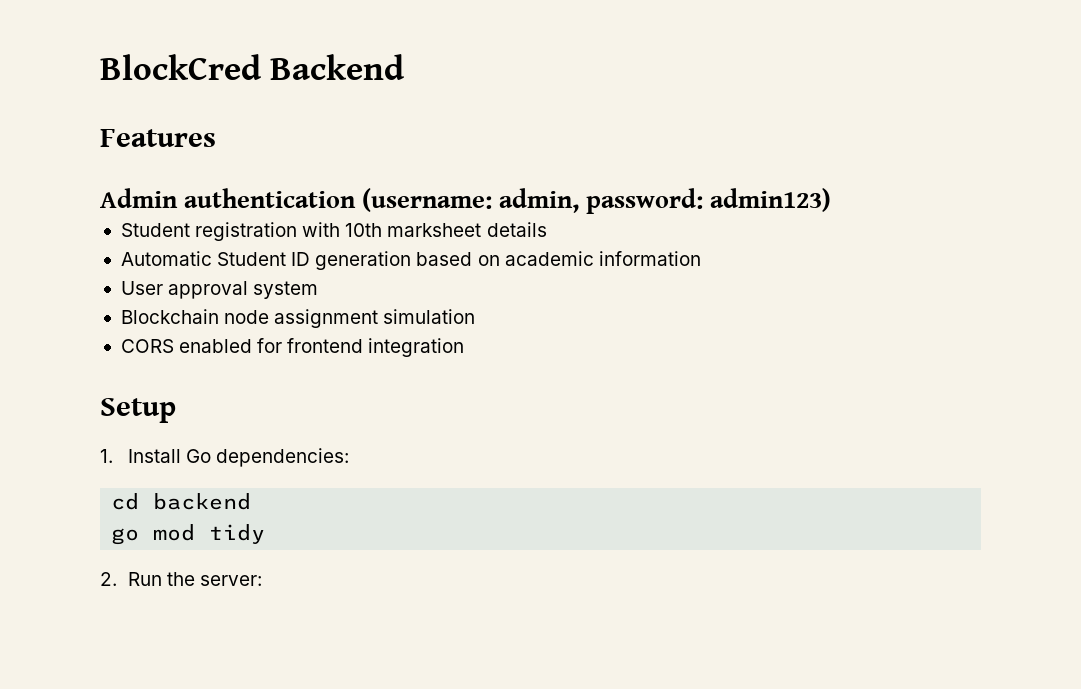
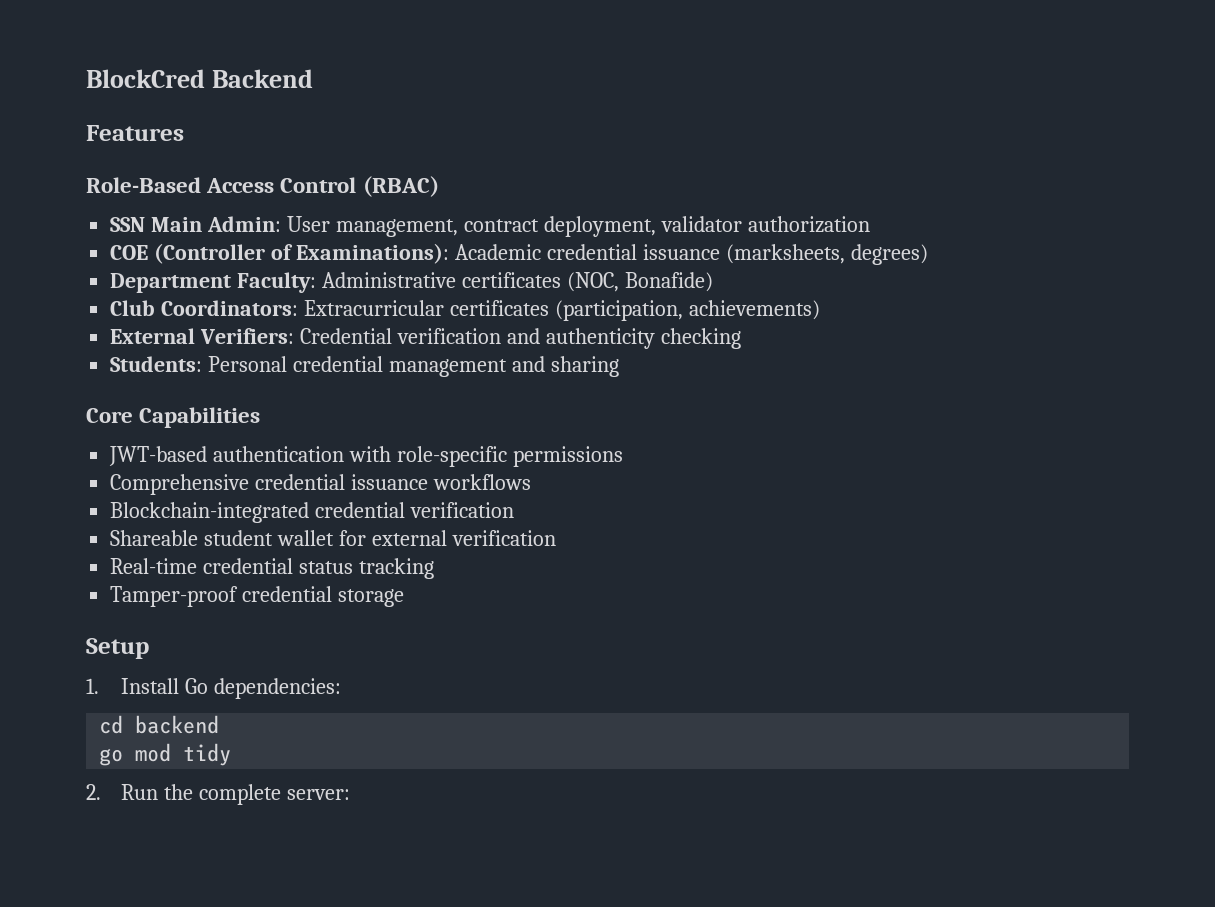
- Admin authentication (username: admin, password: admin123)
- Student registration with 10th marksheet details
- Automatic Student ID generation based on academic information
- User approval system
- Blockchain node assignment simulation
- CORS enabled for frontend integration
+ Role-Based Access Control (RBAC)
+ SSN Main Admin: User management, contract deployment, validator authorization
+ COE (Controller of Examinations): Academic credential issuance (marksheets, degrees)
+ Department Faculty: Administrative certificates (NOC, Bonafide)
+ Club Coordinators: Extracurricular certificates (participation, achievements)
+ External Verifiers: Credential verification and authenticity checking
+ Students: Personal credential management and sharing
+ Core Capabilities
+ JWT-based authentication with role-specific permissions
+ Comprehensive credential issuance workflows
+ Blockchain-integrated credential verification
+ Shareable student wallet for external verification
+ Real-time credential status tracking
+ Tamper-proof credential storage
- 2. Run the server:
+ 2. Run the complete server:

